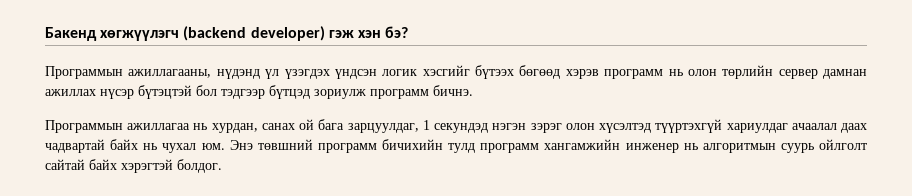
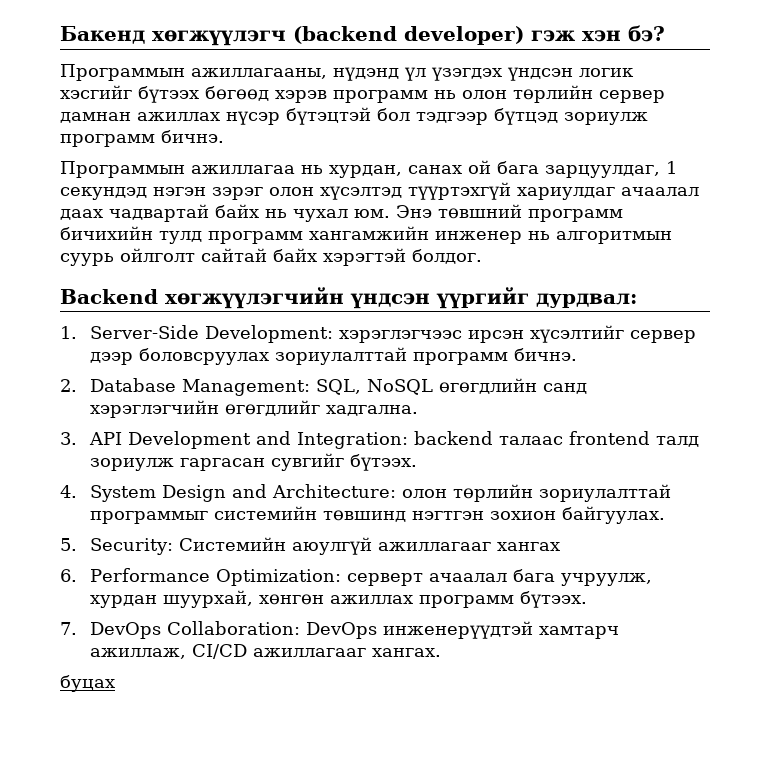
+ Backend хөгжүүлэгчийн үндсэн үүргийг дурдвал:
+ 1. Server-Side Development: хэрэглэгчээс ирсэн хүсэлтийг сервер дээр боловсруулах зориулалттай программ бичнэ.
+ 2. Database Management: SQL, NoSQL өгөгдлийн санд хэрэглэгчийн өгөгдлийг хадгална.
+ 3. API Development and Integration: backend талаас frontend талд зориулж гаргасан сувгийг бүтээх.
+ 4. System Design and Architecture: олон төрлийн зориулалттай программыг системийн төвшинд нэгтгэн зохион байгуулах.
+ 5. Security: Системийн аюулгүй ажиллагааг хангах
+ 6. Performance Optimization: серверт ачаалал бага учруулж, хурдан шуурхай, хөнгөн ажиллах программ бүтээх.
+ 7. DevOps Collaboration: DevOps инженерүүдтэй хамтарч ажиллаж, CI/CD ажиллагааг хангах.
+ буцах

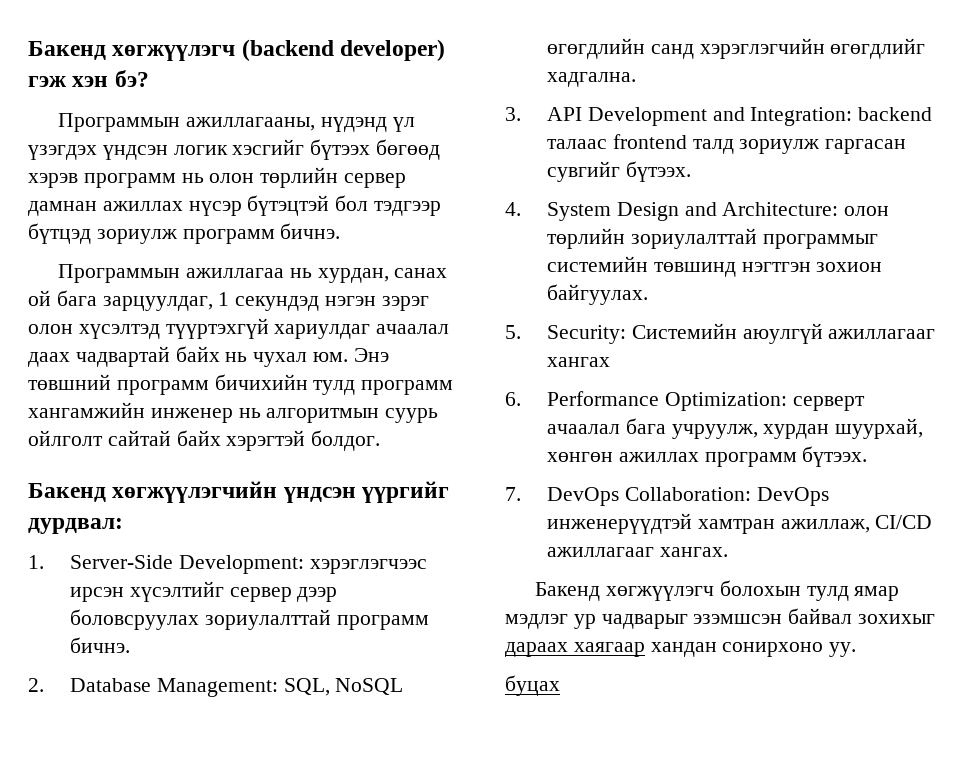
- Backend хөгжүүлэгчийн үндсэн үүргийг дурдвал:
+ Бакенд хөгжүүлэгчийн үндсэн үүргийг дурдвал:
- 7. DevOps Collaboration: DevOps инженерүүдтэй хамтарч ажиллаж, CI/CD ажиллагааг хангах.
+ 7. DevOps Collaboration: DevOps инженерүүдтэй хамтран ажиллаж, CI/CD ажиллагааг хангах.
+ Бакенд хөгжүүлэгч болохын тулд ямар мэдлэг ур чадварыг эзэмшсэн байвал зохихыг дараах хаягаар хандан сонирхоно уу.

